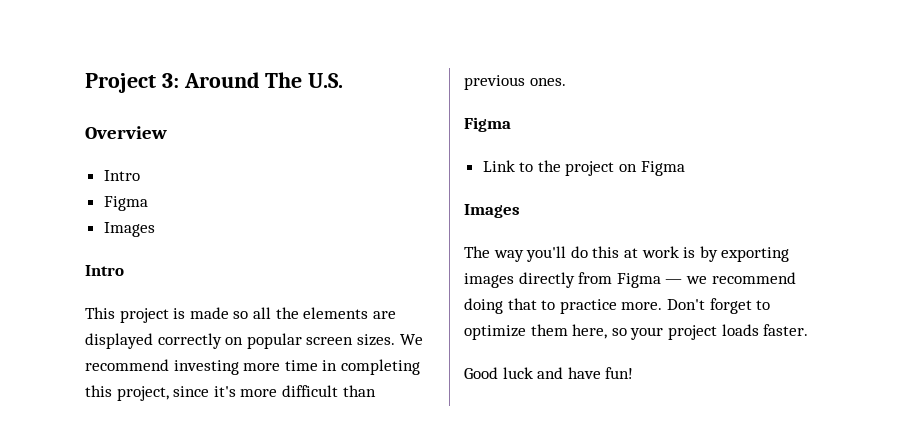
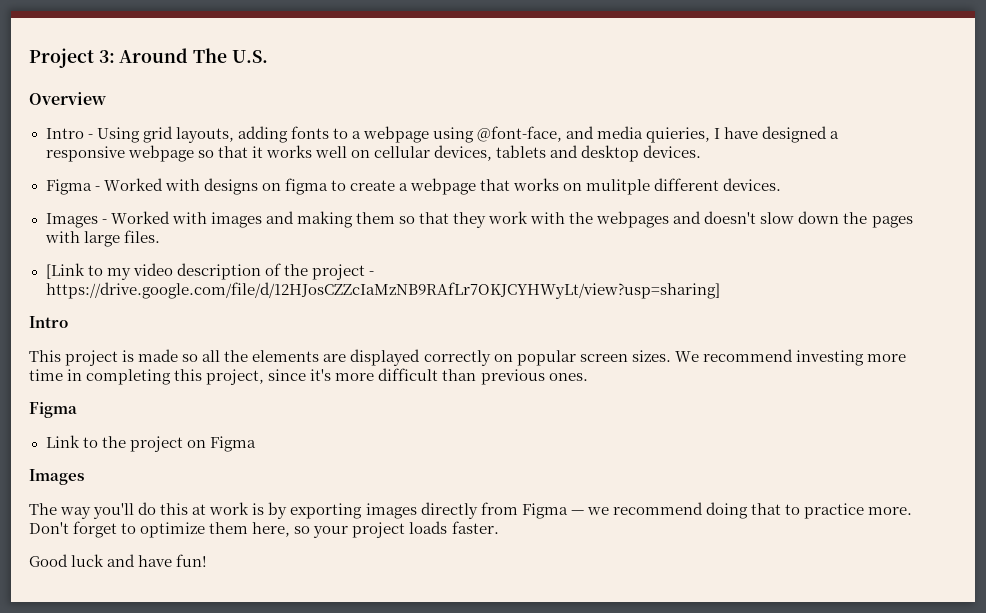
  Overview
- Intro
- Figma
- Images
+ Intro - Using grid layouts, adding fonts to a webpage using @font-face, and media quieries, I have designed a responsive webpage so that it works well on cellular devices, tablets and desktop devices.
+ Figma - Worked with designs on figma to create a webpage that works on mulitple different devices.
+ Images - Worked with images and making them so that they work with the webpages and doesn't slow down the pages with large files.
+ [Link to my video description of the project - https://drive.google.com/file/d/12HJosCZZcIaMzNB9RAfLr7OKJCYHWyLt/view?usp=sharing]

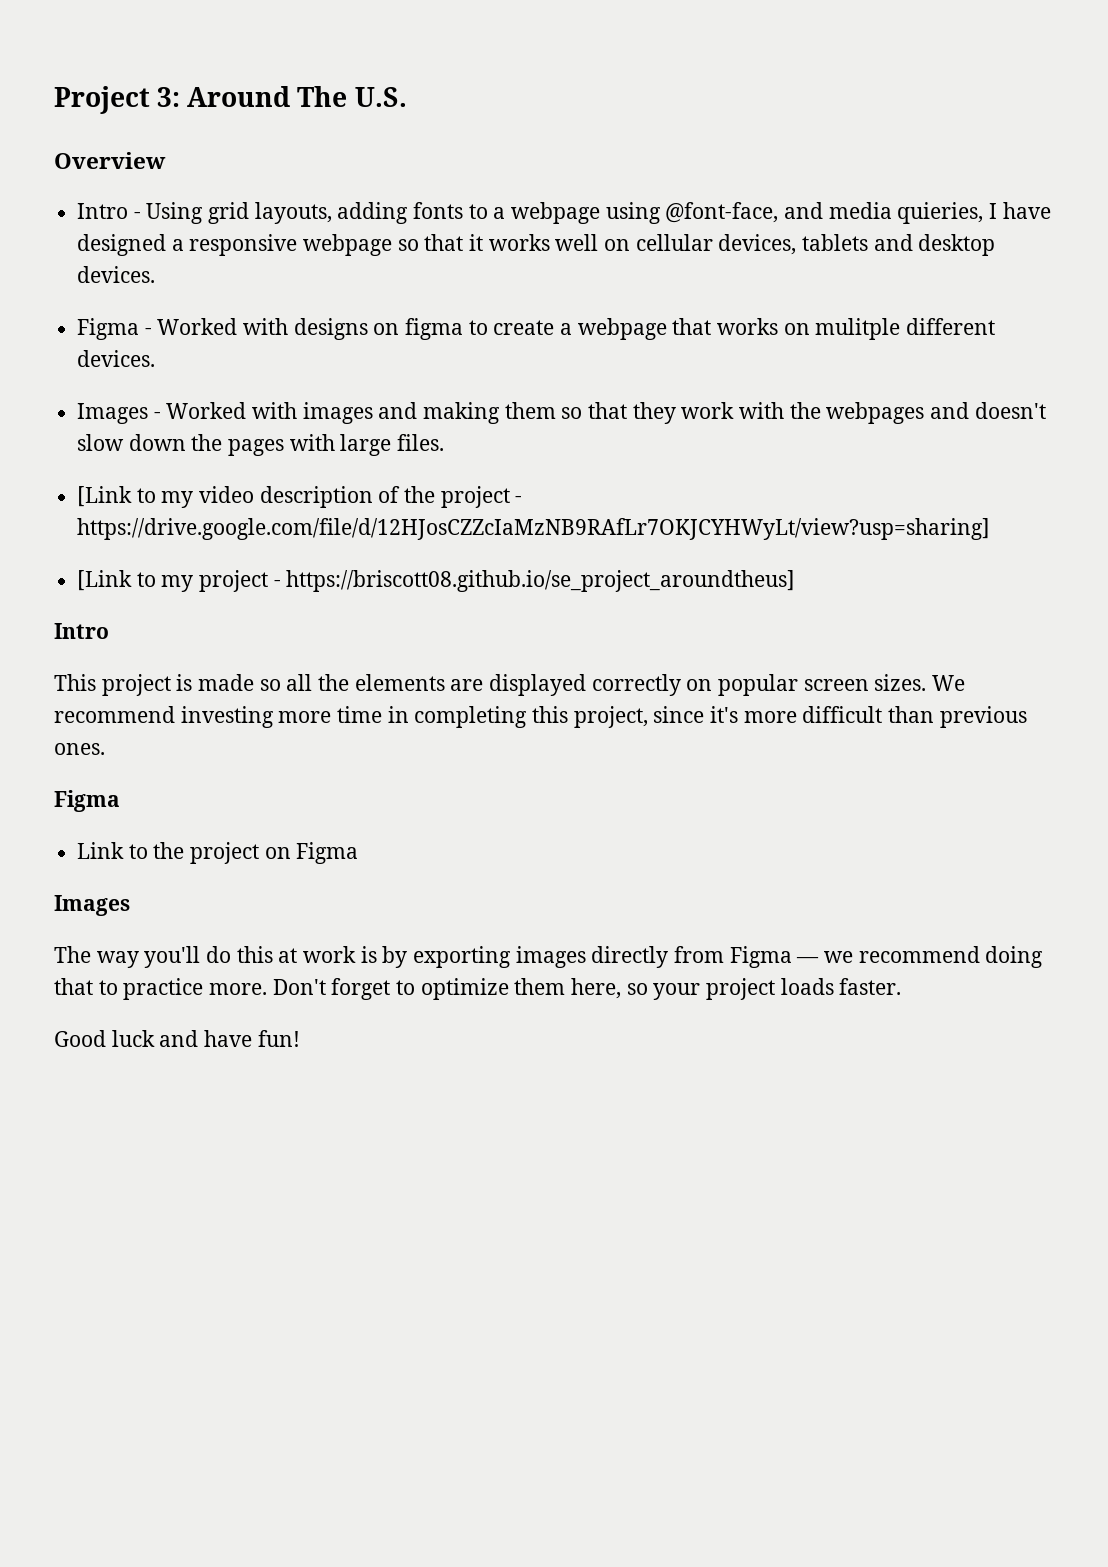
+ [Link to my project - https://briscott08.github.io/se_project_aroundtheus]

